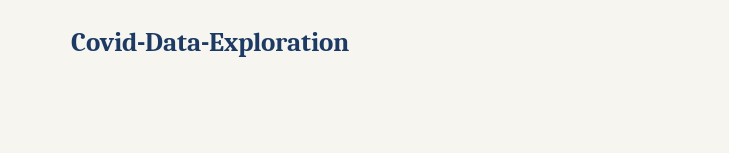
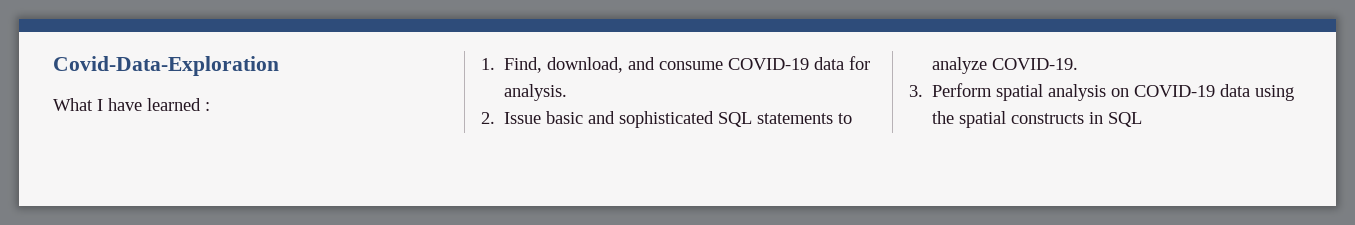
+ What I have learned :
+ 1. Find, download, and consume COVID-19 data for analysis.
+ 2. Issue basic and sophisticated SQL statements to analyze COVID-19.
+ 3. Perform spatial analysis on COVID-19 data using the spatial constructs in SQL

